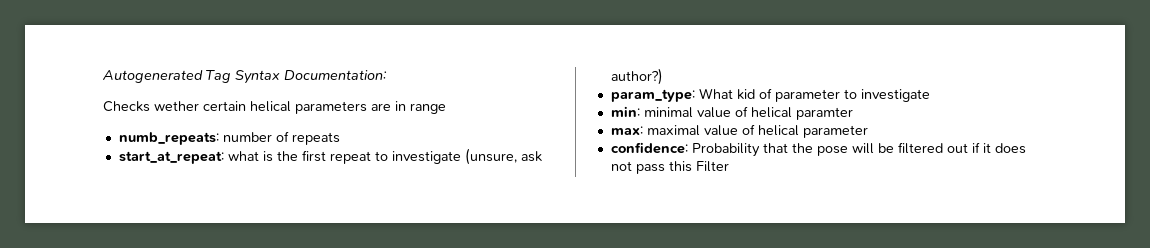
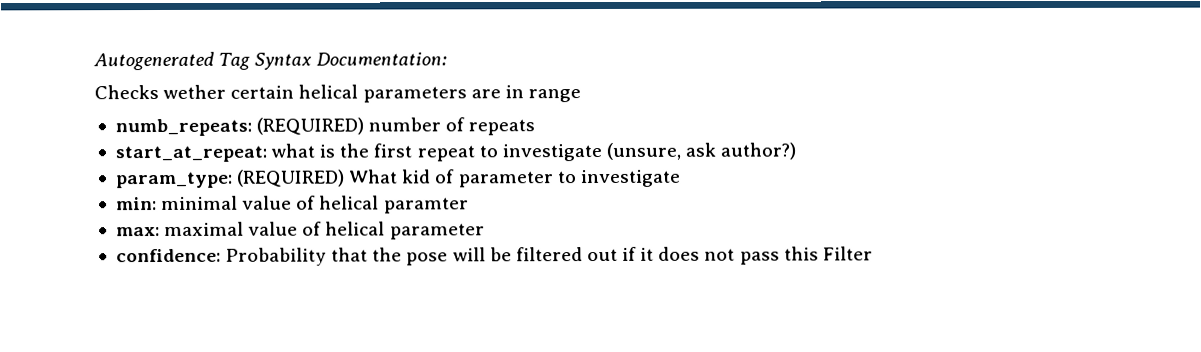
- numb_repeats: number of repeats
+ numb_repeats: (REQUIRED) number of repeats
- param_type: What kid of parameter to investigate
+ param_type: (REQUIRED) What kid of parameter to investigate

